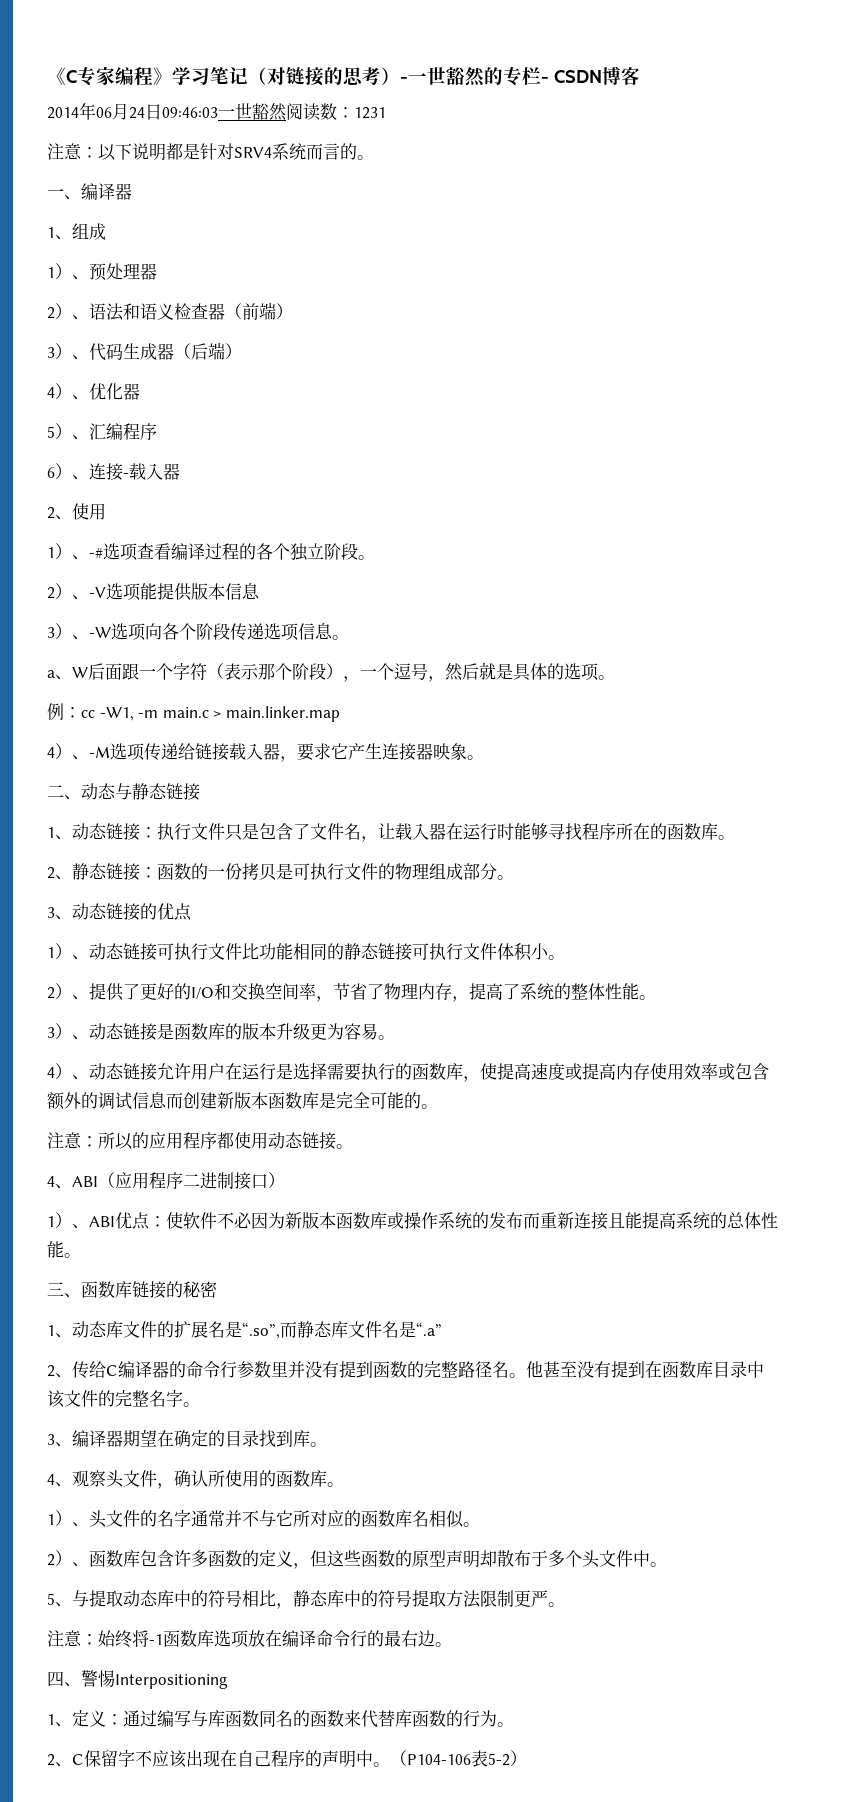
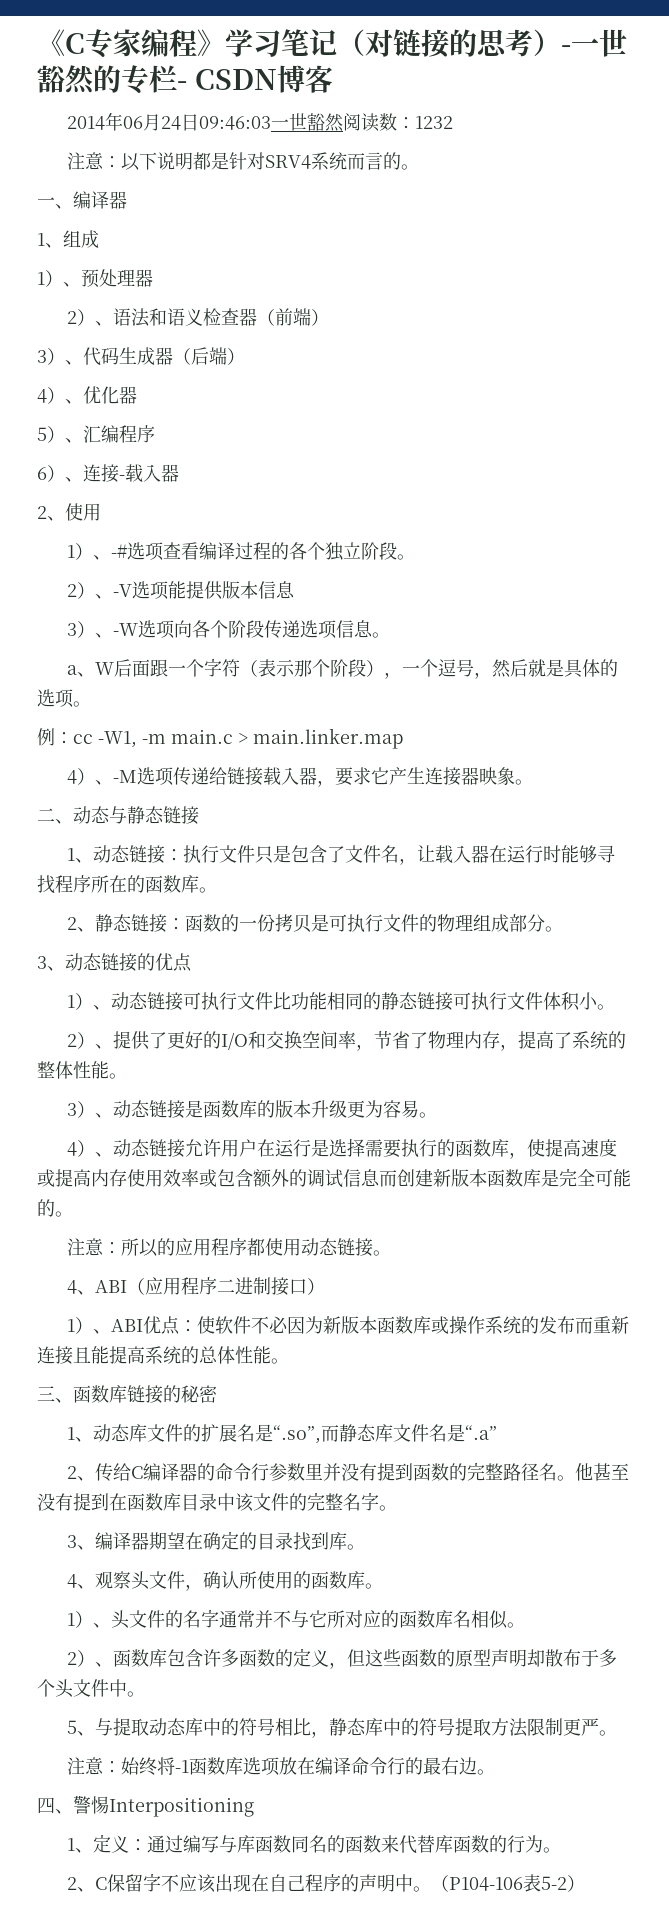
- 2014年06月24日09:46:03一世豁然阅读数：1231
+ 2014年06月24日09:46:03一世豁然阅读数：1232

